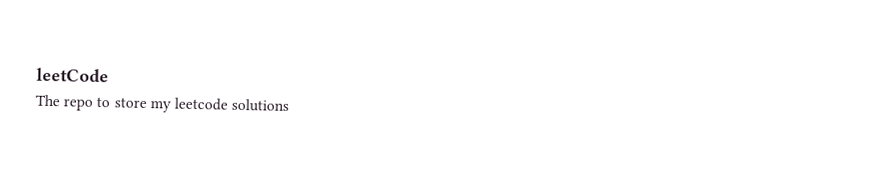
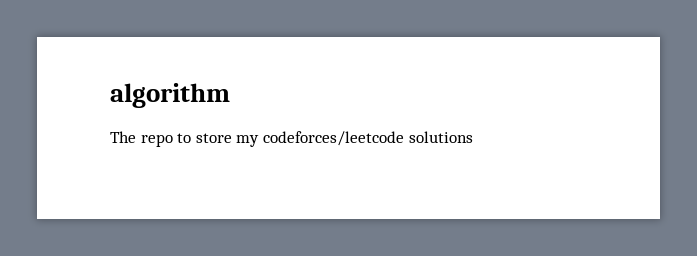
- leetCode
+ algorithm
- The repo to store my leetcode solutions
+ The repo to store my codeforces/leetcode solutions

